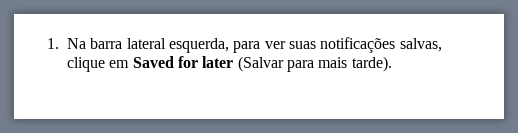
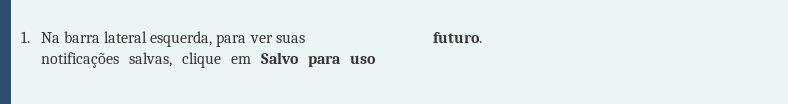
- 1. Na barra lateral esquerda, para ver suas notificações salvas, clique em Saved for later (Salvar para mais tarde).
+ 1. Na barra lateral esquerda, para ver suas notificações salvas, clique em Salvo para uso futuro.

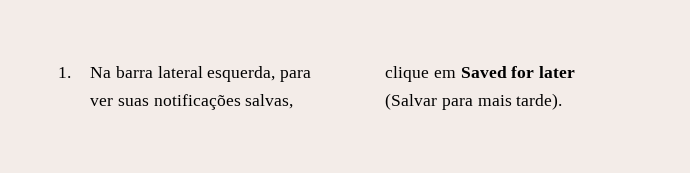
- 1. Na barra lateral esquerda, para ver suas notificações salvas, clique em Salvo para uso futuro.
+ 1. Na barra lateral esquerda, para ver suas notificações salvas, clique em Saved for later (Salvar para mais tarde).

